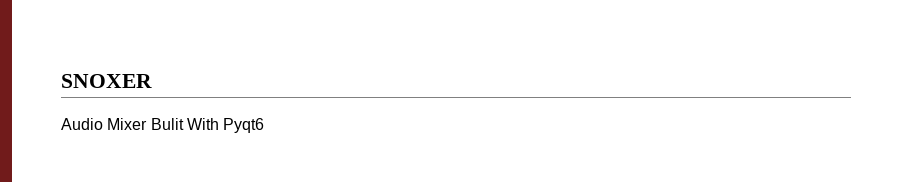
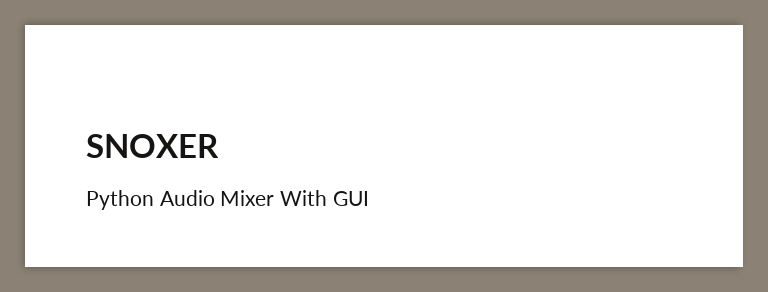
- Audio Mixer Bulit With Pyqt6
+ Python Audio Mixer With GUI

